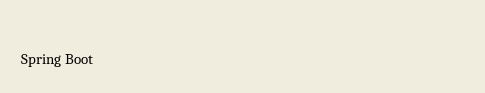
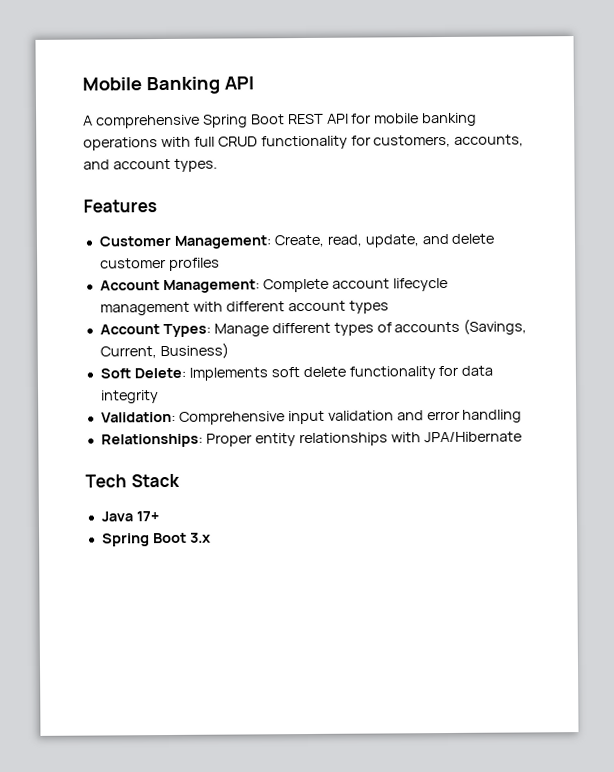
- Spring Boot
+ Mobile Banking API
+ A comprehensive Spring Boot REST API for mobile banking operations with full CRUD functionality for customers, accounts, and account types.
+ Features
+ Customer Management: Create, read, update, and delete customer profiles
+ Account Management: Complete account lifecycle management with different account types
+ Account Types: Manage different types of accounts (Savings, Current, Business)
+ Soft Delete: Implements soft delete functionality for data integrity
+ Validation: Comprehensive input validation and error handling
+ Relationships: Proper entity relationships with JPA/Hibernate
+ Tech Stack
+ Java 17+
+ Spring Boot 3.x

